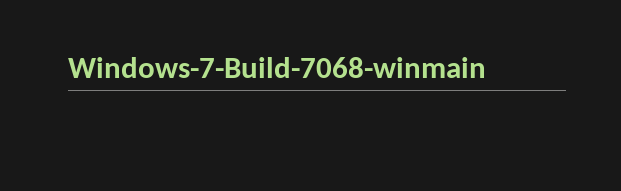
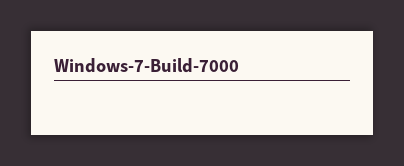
- Windows-7-Build-7068-winmain
+ Windows-7-Build-7000

